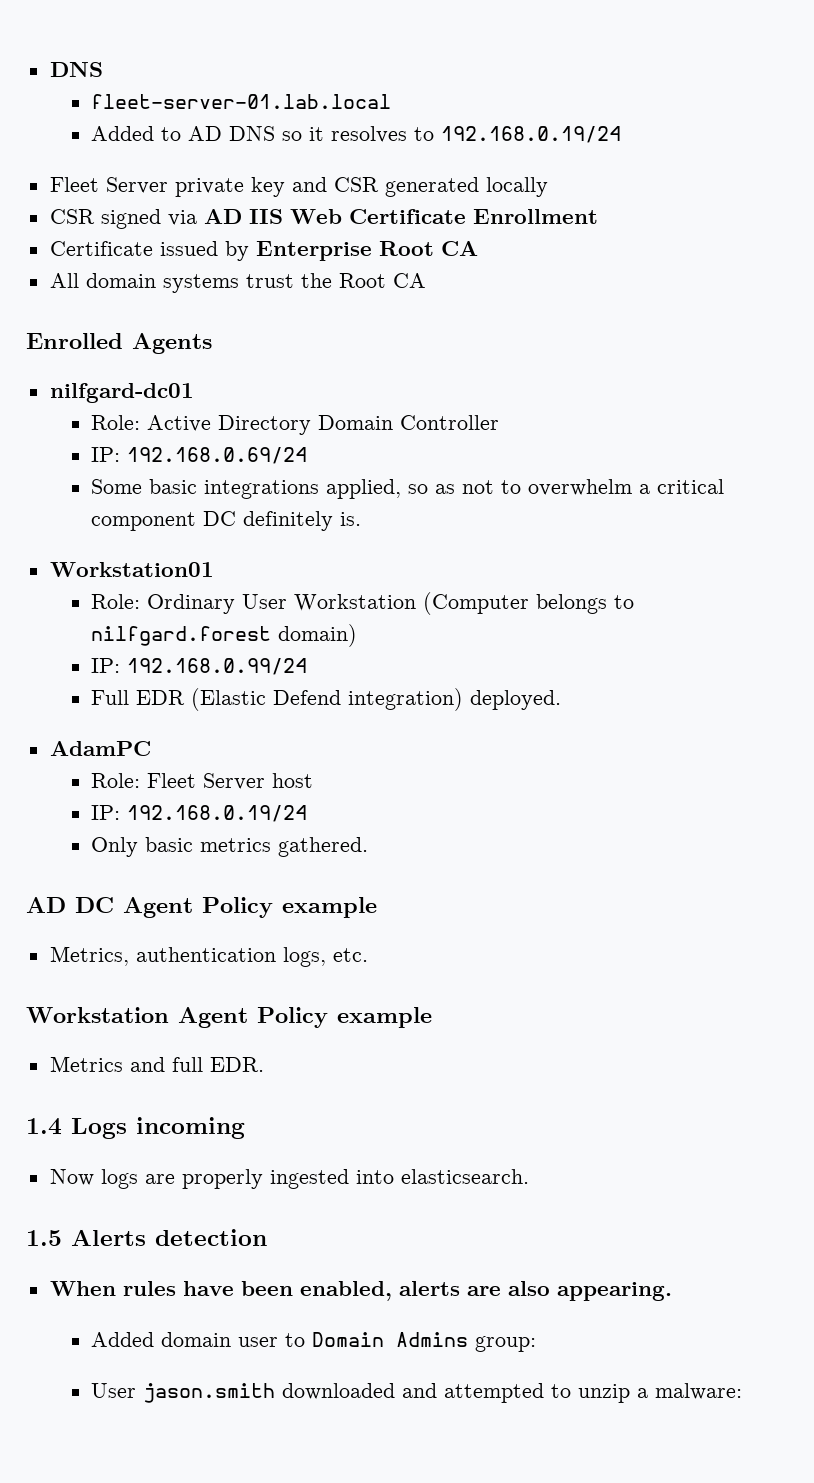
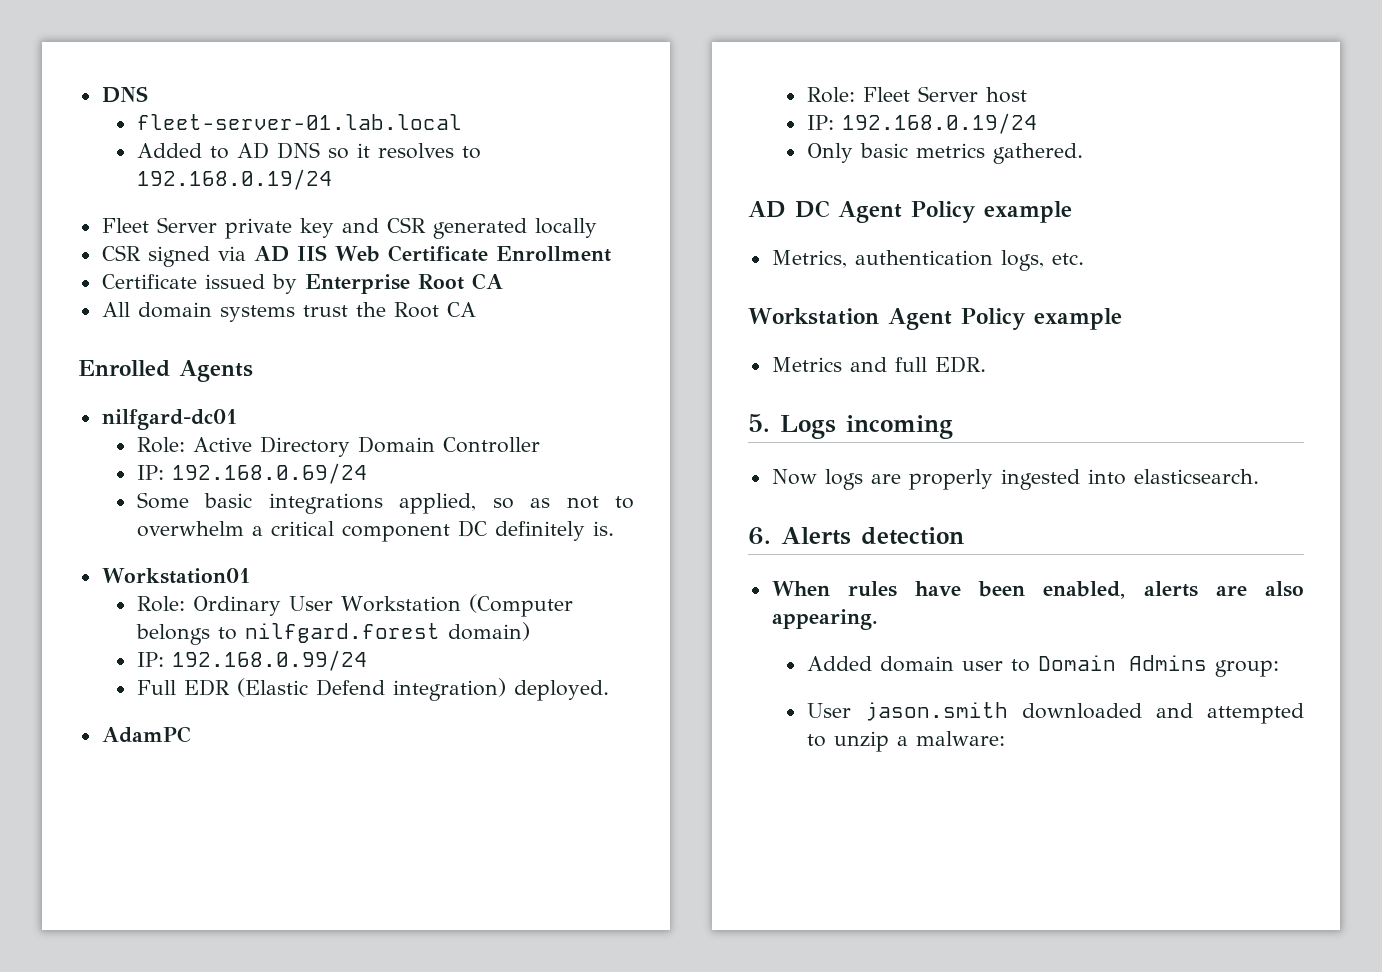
- 1.4 Logs incoming
+ 5. Logs incoming
- 1.5 Alerts detection
+ 6. Alerts detection

